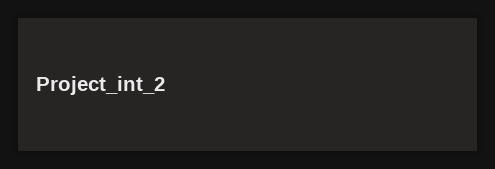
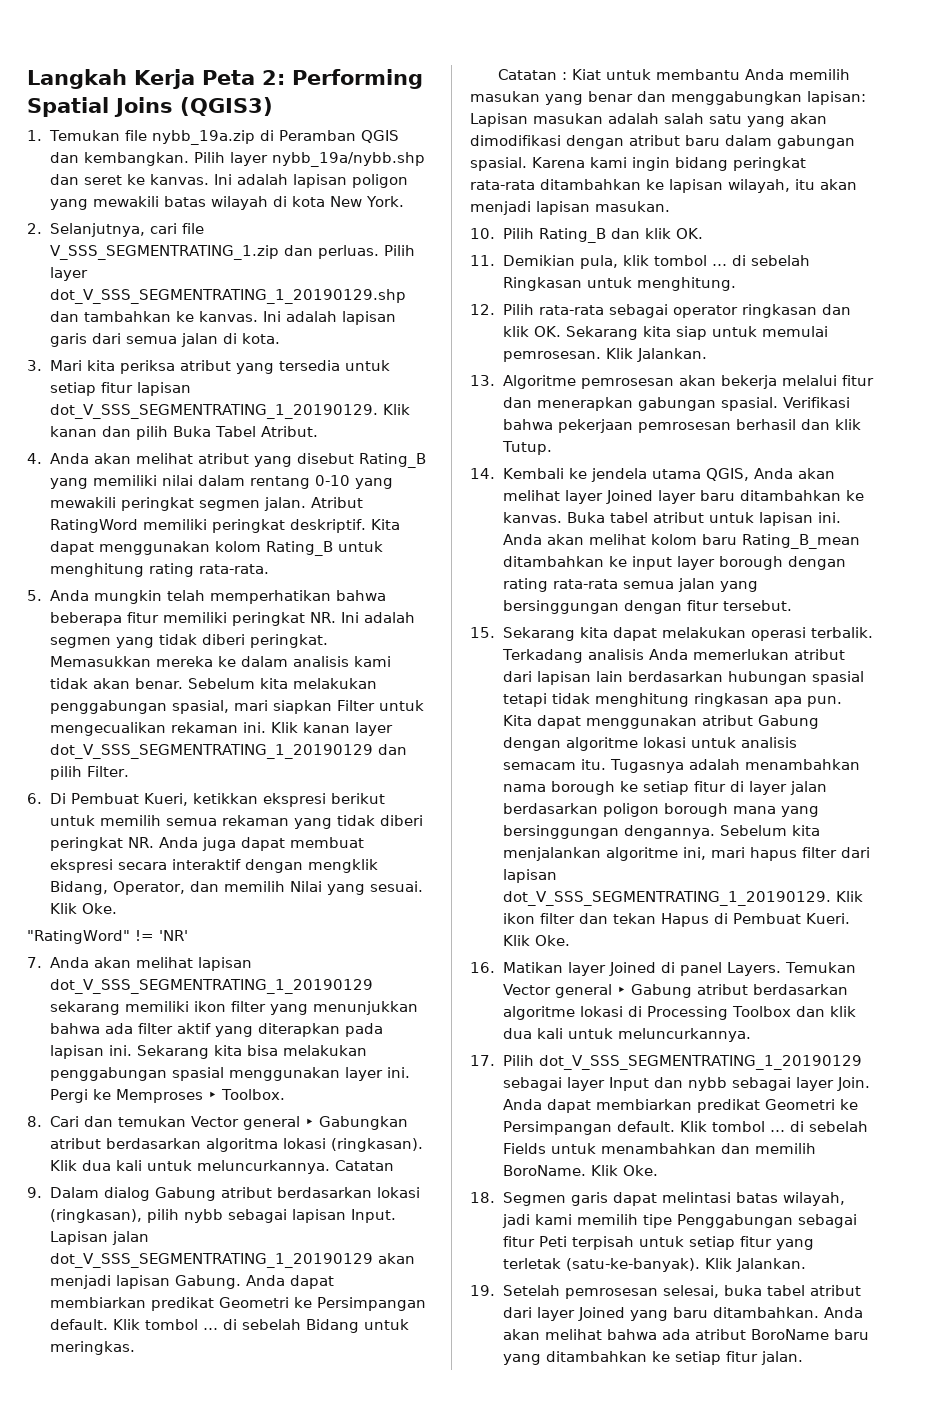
- Project_int_2
+ Langkah Kerja Peta 2: Performing Spatial Joins (QGIS3)
+ 1. Temukan file nybb_19a.zip di Peramban QGIS dan kembangkan. Pilih layer nybb_19a/nybb.shp dan seret ke kanvas. Ini adalah lapisan poligon yang mewakili batas wilayah di kota New York.
+ 2. Selanjutnya, cari file V_SSS_SEGMENTRATING_1.zip dan perluas. Pilih layer dot_V_SSS_SEGMENTRATING_1_20190129.shp dan tambahkan ke kanvas. Ini adalah lapisan garis dari semua jalan di kota.
+ 3. Mari kita periksa atribut yang tersedia untuk setiap fitur lapisan dot_V_SSS_SEGMENTRATING_1_20190129. Klik kanan dan pilih Buka Tabel Atribut.
+ 4. Anda akan melihat atribut yang disebut Rating_B yang memiliki nilai dalam rentang 0-10 yang mewakili peringkat segmen jalan. Atribut RatingWord memiliki peringkat deskriptif. Kita dapat menggunakan kolom Rating_B untuk menghitung rating rata-rata.
+ 5. Anda mungkin telah memperhatikan bahwa beberapa fitur memiliki peringkat NR. Ini adalah segmen yang tidak diberi peringkat. Memasukkan mereka ke dalam analisis kami tidak akan benar. Sebelum kita melakukan penggabungan spasial, mari siapkan Filter untuk mengecualikan rekaman ini. Klik kanan layer dot_V_SSS_SEGMENTRATING_1_20190129 dan pilih Filter.
+ 6. Di Pembuat Kueri, ketikkan ekspresi berikut untuk memilih semua rekaman yang tidak diberi peringkat NR. Anda juga dapat membuat ekspresi secara interaktif dengan mengklik Bidang, Operator, dan memilih Nilai yang sesuai. Klik Oke.
+ "RatingWord" != 'NR'
+ 7. Anda akan melihat lapisan dot_V_SSS_SEGMENTRATING_1_20190129 sekarang memiliki ikon filter yang menunjukkan bahwa ada filter aktif yang diterapkan pada lapisan ini. Sekarang kita bisa melakukan penggabungan spasial menggunakan layer ini. Pergi ke Memproses ‣ Toolbox.
+ 8. Cari dan temukan Vector general ‣ Gabungkan atribut berdasarkan algoritma lokasi (ringkasan). Klik dua kali untuk meluncurkannya. Catatan
+ 9. Dalam dialog Gabung atribut berdasarkan lokasi (ringkasan), pilih nybb sebagai lapisan Input. Lapisan jalan dot_V_SSS_SEGMENTRATING_1_20190129 akan menjadi lapisan Gabung. Anda dapat membiarkan predikat Geometri ke Persimpangan default. Klik tombol … di sebelah Bidang untuk meringkas.
+ Catatan : Kiat untuk membantu Anda memilih masukan yang benar dan menggabungkan lapisan: Lapisan masukan adalah salah satu yang akan dimodifikasi dengan atribut baru dalam gabungan spasial. Karena kami ingin bidang peringkat rata-rata ditambahkan ke lapisan wilayah, itu akan menjadi lapisan masukan.
+ 10. Pilih Rating_B dan klik OK.
+ 11. Demikian pula, klik tombol … di sebelah Ringkasan untuk menghitung.
+ 12. Pilih rata-rata sebagai operator ringkasan dan klik OK. Sekarang kita siap untuk memulai pemrosesan. Klik Jalankan.
+ 13. Algoritme pemrosesan akan bekerja melalui fitur dan menerapkan gabungan spasial. Verifikasi bahwa pekerjaan pemrosesan berhasil dan klik Tutup.
+ 14. Kembali ke jendela utama QGIS, Anda akan melihat layer Joined layer baru ditambahkan ke kanvas. Buka tabel atribut untuk lapisan ini. Anda akan melihat kolom baru Rating_B_mean ditambahkan ke input layer borough dengan rating rata-rata semua jalan yang bersinggungan dengan fitur tersebut.
+ 15. Sekarang kita dapat melakukan operasi terbalik. Terkadang analisis Anda memerlukan atribut dari lapisan lain berdasarkan hubungan spasial tetapi tidak menghitung ringkasan apa pun. Kita dapat menggunakan atribut Gabung dengan algoritme lokasi untuk analisis semacam itu. Tugasnya adalah menambahkan nama borough ke setiap fitur di layer jalan berdasarkan poligon borough mana yang bersinggungan dengannya. Sebelum kita menjalankan algoritme ini, mari hapus filter dari lapisan dot_V_SSS_SEGMENTRATING_1_20190129. Klik ikon filter dan tekan Hapus di Pembuat Kueri. Klik Oke.
+ 16. Matikan layer Joined di panel Layers. Temukan Vector general ‣ Gabung atribut berdasarkan algoritme lokasi di Processing Toolbox dan klik dua kali untuk meluncurkannya.
+ 17. Pilih dot_V_SSS_SEGMENTRATING_1_20190129 sebagai layer Input dan nybb sebagai layer Join. Anda dapat membiarkan predikat Geometri ke Persimpangan default. Klik tombol … di sebelah Fields untuk menambahkan dan memilih BoroName. Klik Oke.
+ 18. Segmen garis dapat melintasi batas wilayah, jadi kami memilih tipe Penggabungan sebagai fitur Peti terpisah untuk setiap fitur yang terletak (satu-ke-banyak). Klik Jalankan.
+ 19. Setelah pemrosesan selesai, buka tabel atribut dari layer Joined yang baru ditambahkan. Anda akan melihat bahwa ada atribut BoroName baru yang ditambahkan ke setiap fitur jalan.

